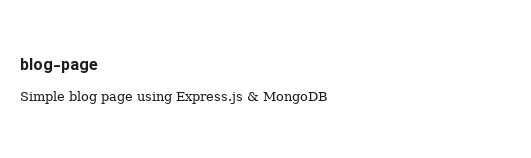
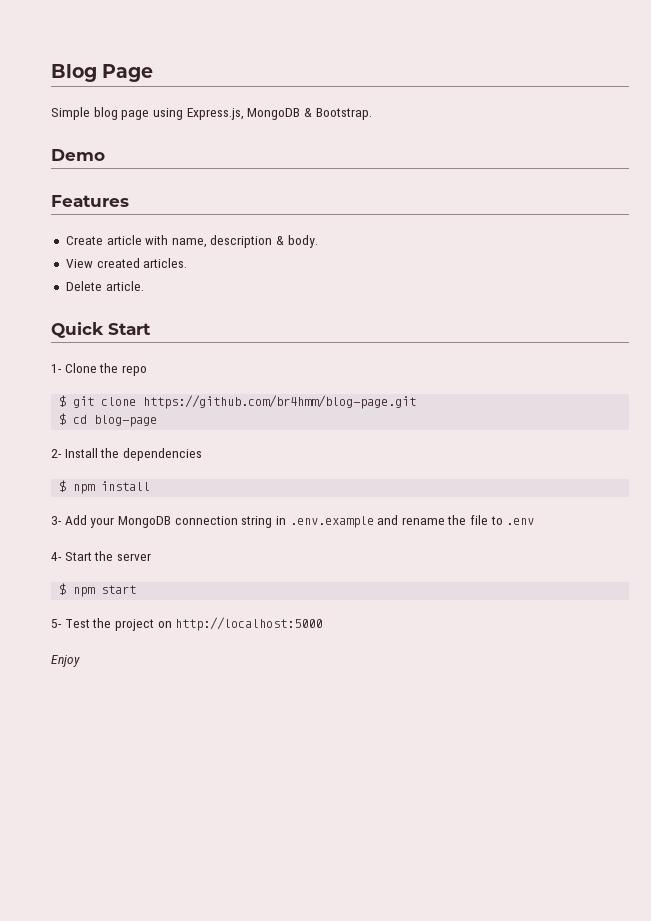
- blog-page
+ Blog Page
- Simple blog page using Express.js & MongoDB
+ Simple blog page using Express.js, MongoDB & Bootstrap.
+ Demo
+ Features
+ Create article with name, description & body.
+ View created articles.
+ Delete article.
+ Quick Start
+ 1- Clone the repo
+ $ git clone https://github.com/br4hmm/blog-page.git
+ $ cd blog-page
+ 2- Install the dependencies
+ $ npm install
+ 3- Add your MongoDB connection string in .env.example and rename the file to .env
+ 4- Start the server
+ $ npm start
+ 5- Test the project on http://localhost:5000
+ Enjoy

